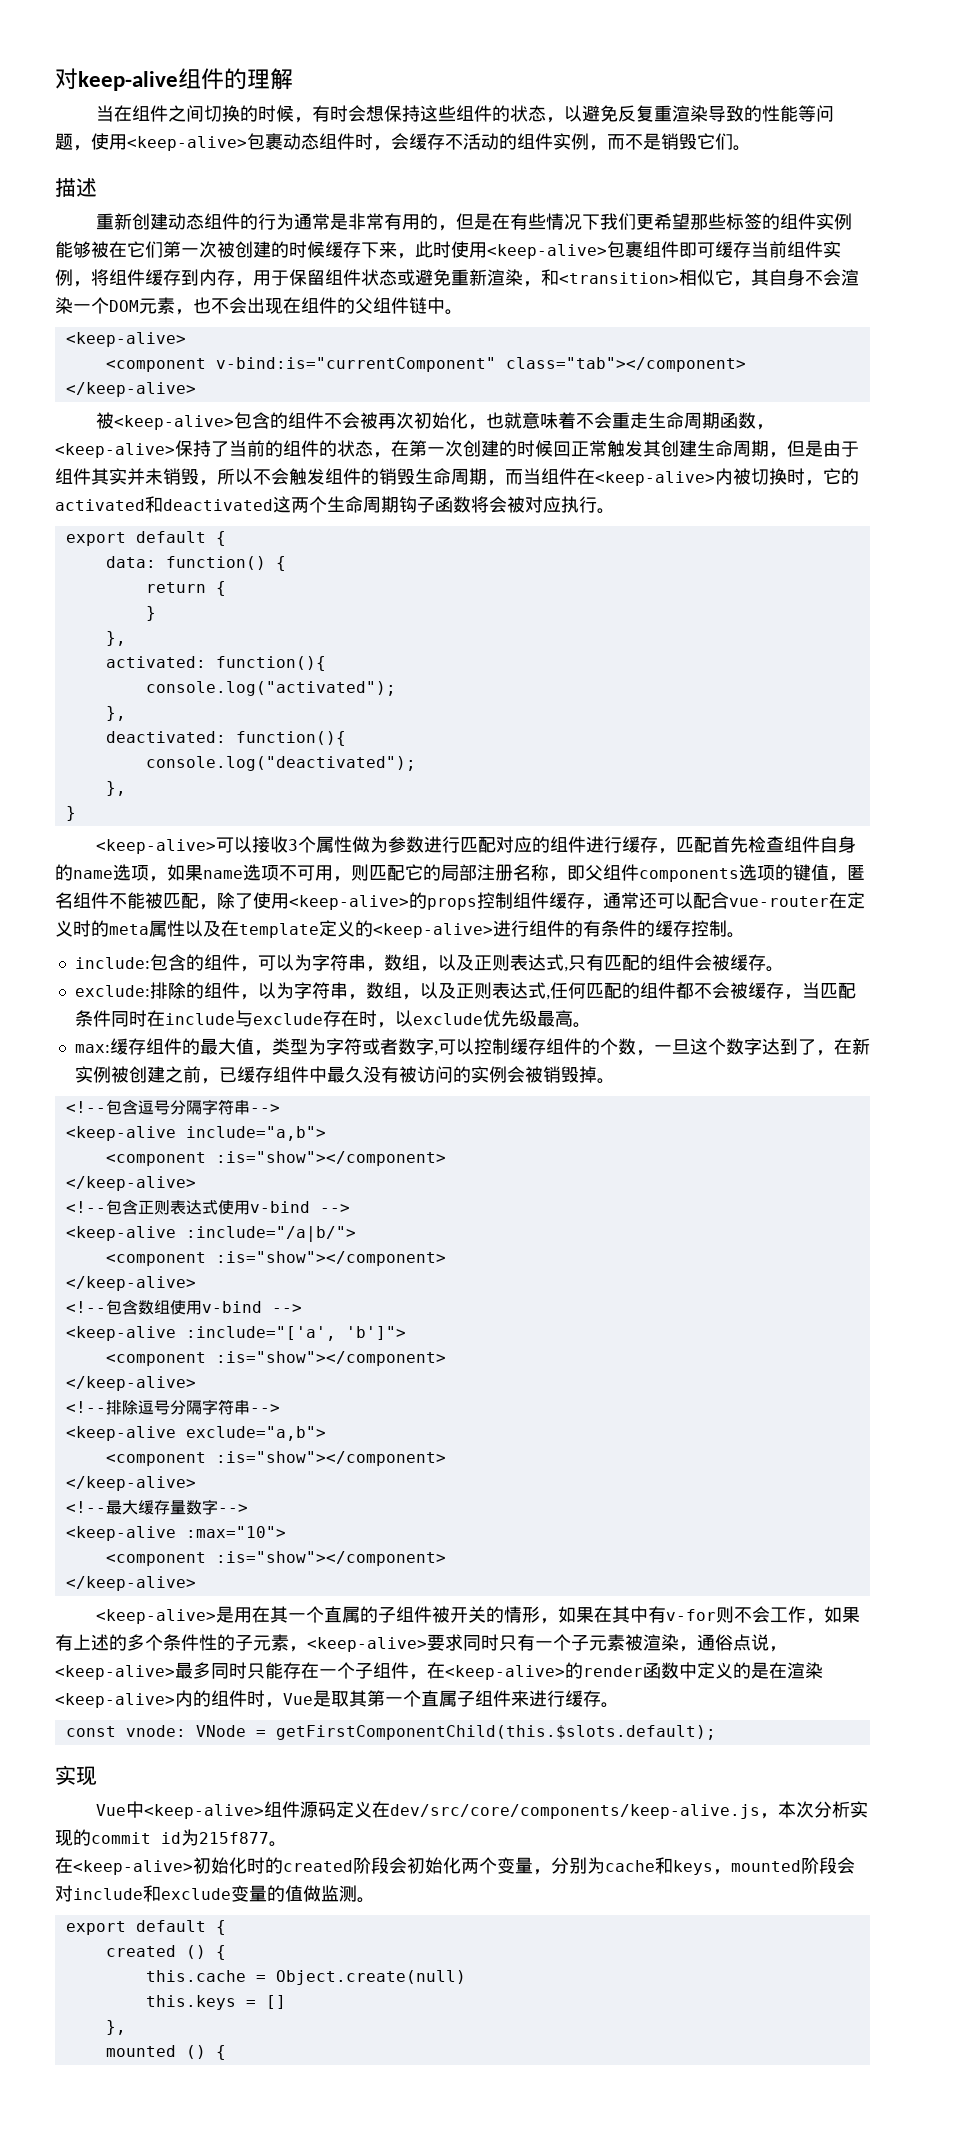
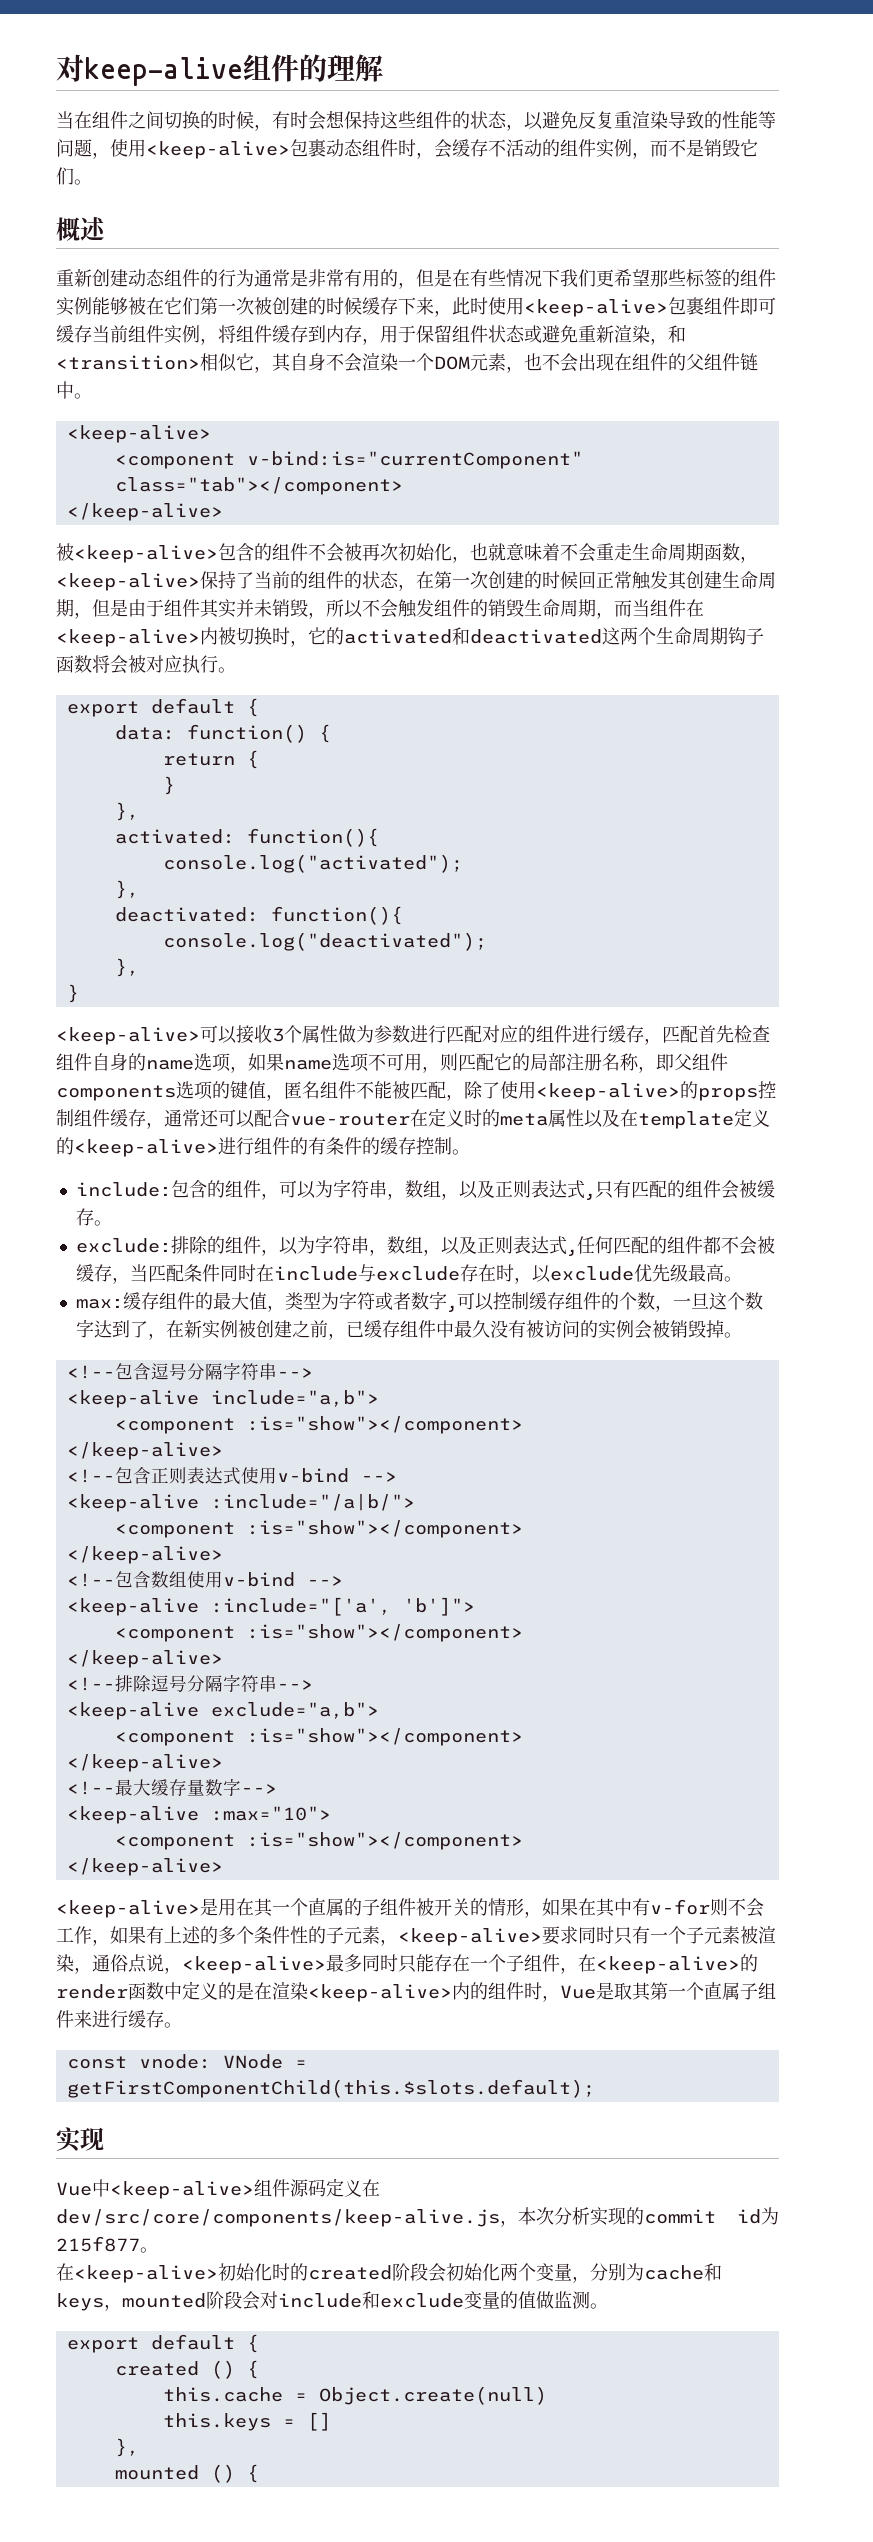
- 描述
+ 概述

